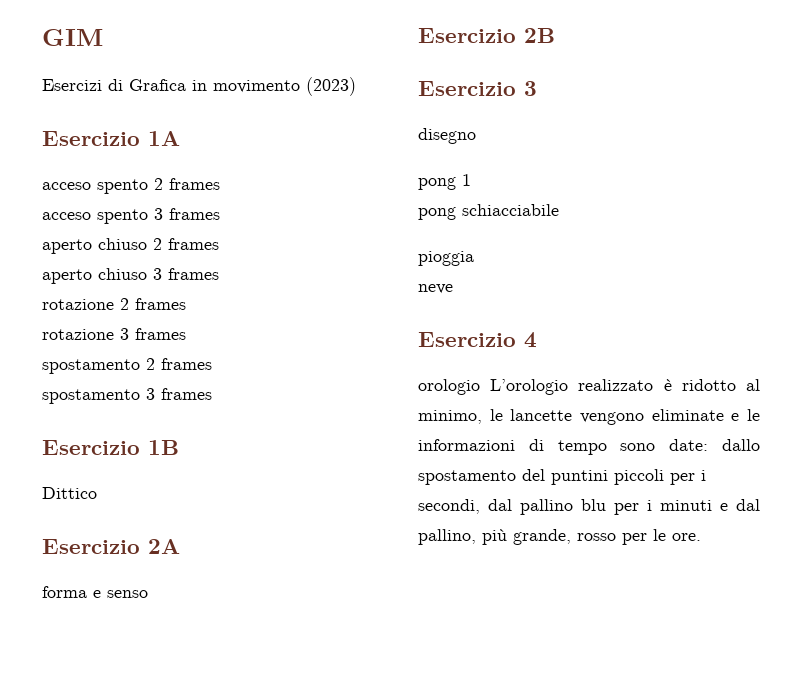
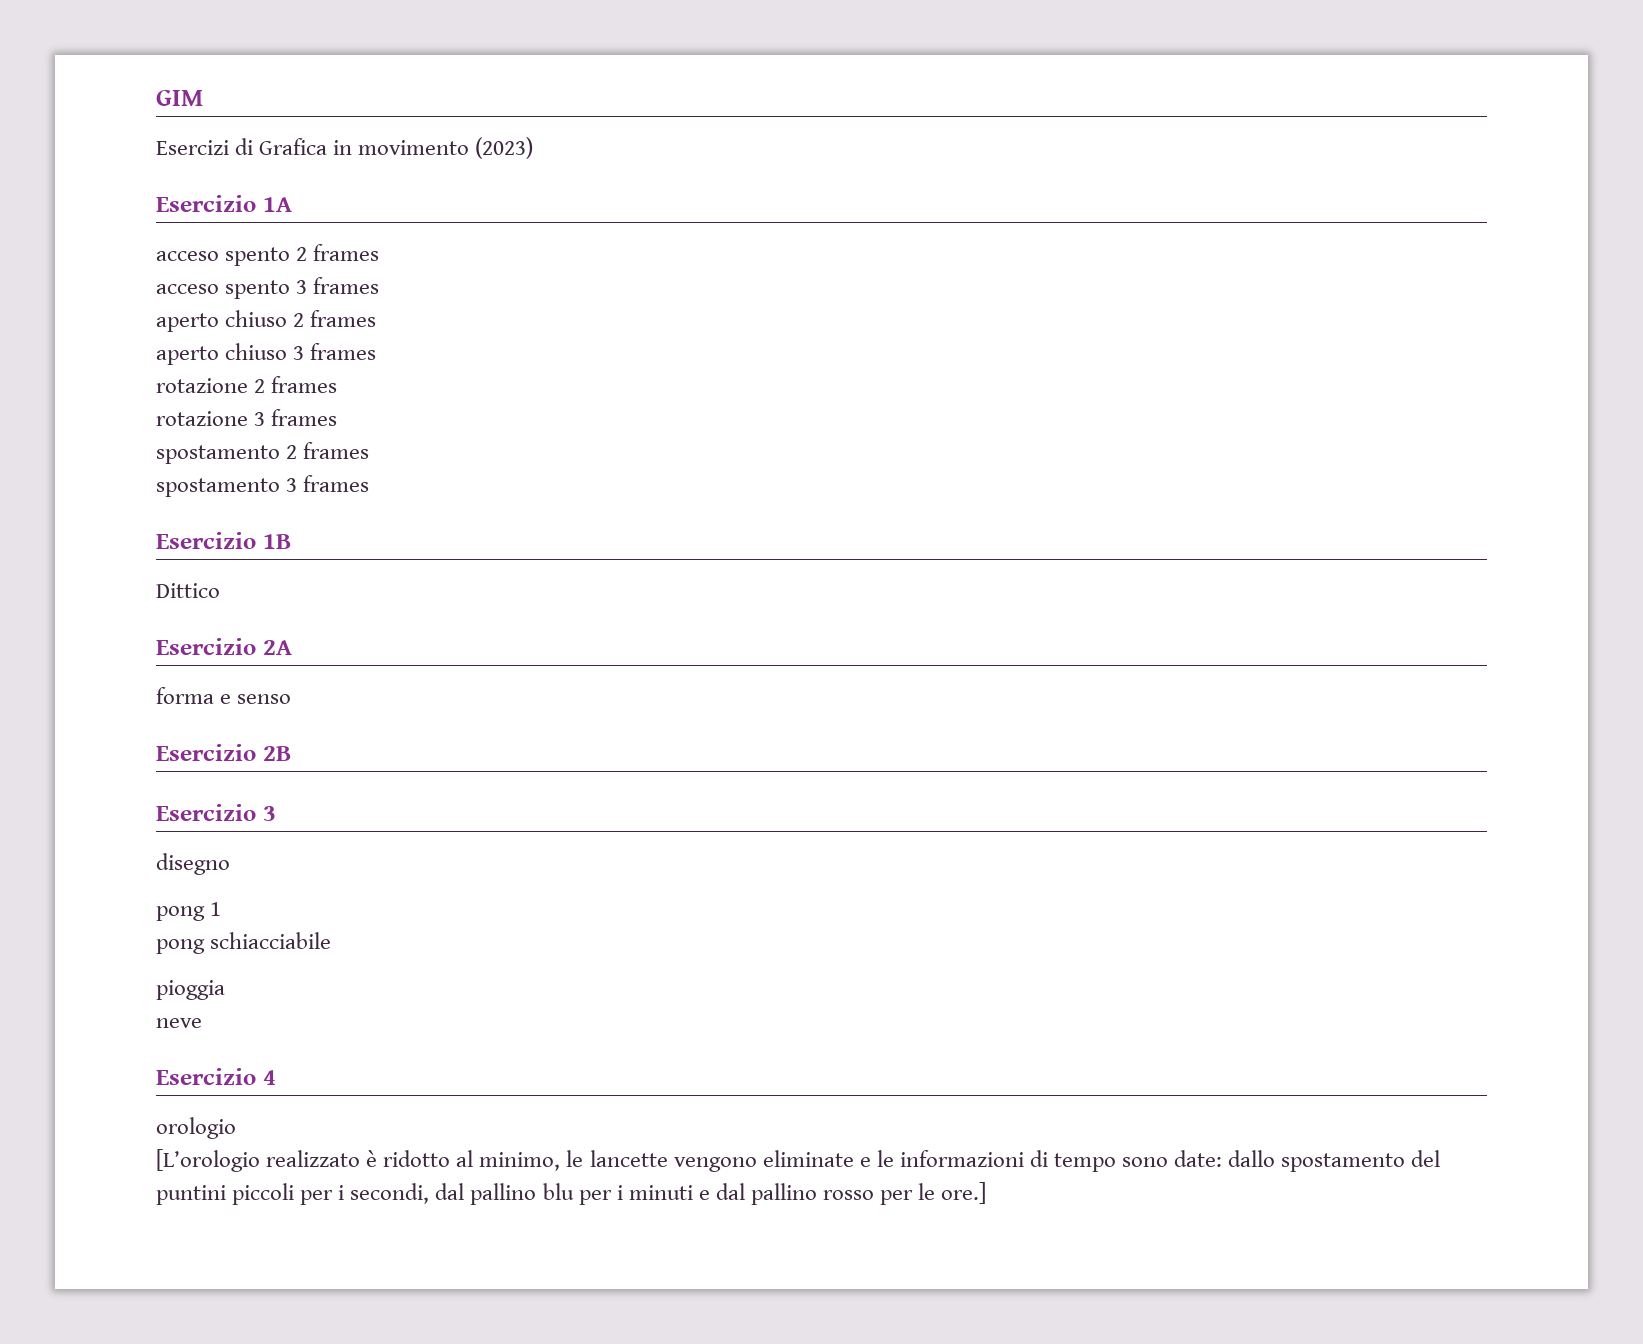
- orologio L’orologio realizzato è ridotto al minimo, le lancette vengono eliminate e le informazioni di tempo sono date: dallo spostamento del puntini piccoli per i secondi, dal pallino blu per i minuti e dal pallino, più grande, rosso per le ore.
+ orologio
+ [L’orologio realizzato è ridotto al minimo, le lancette vengono eliminate e le informazioni di tempo sono date: dallo spostamento del puntini piccoli per i secondi, dal pallino blu per i minuti e dal pallino rosso per le ore.]

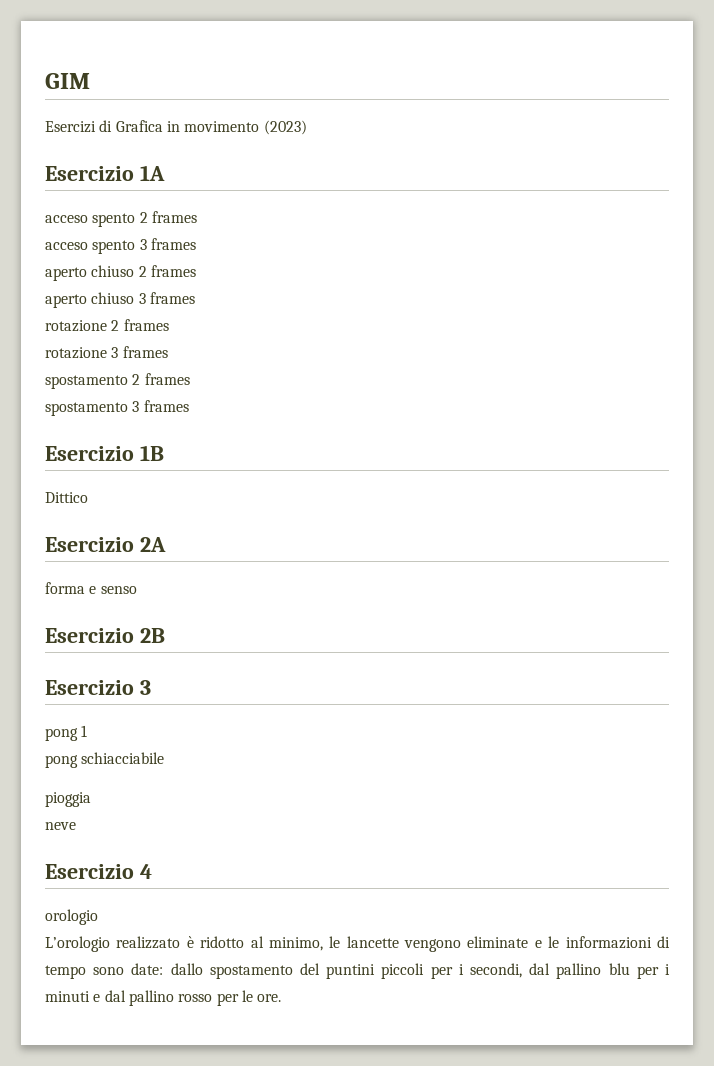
- disegno
- [L’orologio realizzato è ridotto al minimo, le lancette vengono eliminate e le informazioni di tempo sono date: dallo spostamento del puntini piccoli per i secondi, dal pallino blu per i minuti e dal pallino rosso per le ore.]
+ L’orologio realizzato è ridotto al minimo, le lancette vengono eliminate e le informazioni di tempo sono date: dallo spostamento del puntini piccoli per i secondi, dal pallino blu per i minuti e dal pallino rosso per le ore.

